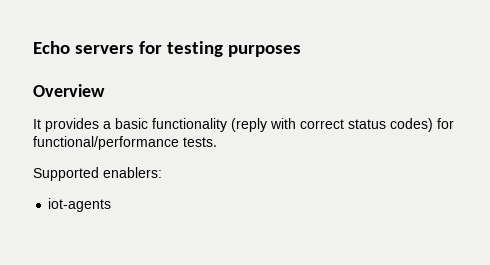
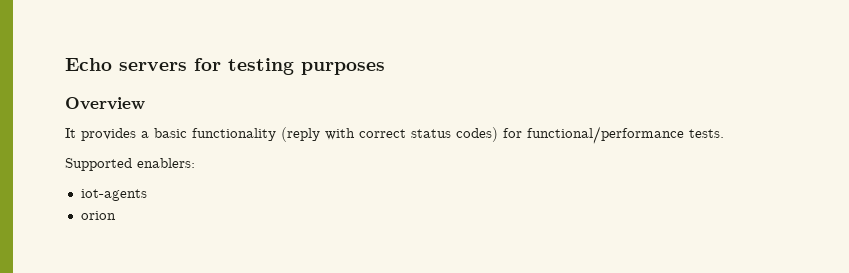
+ orion

